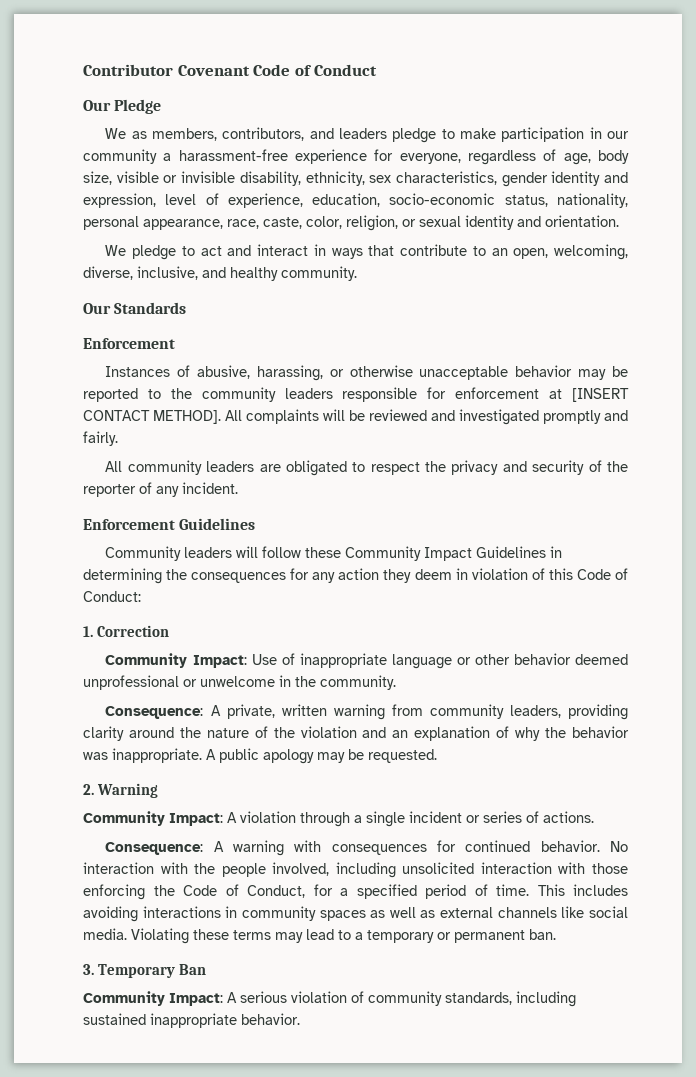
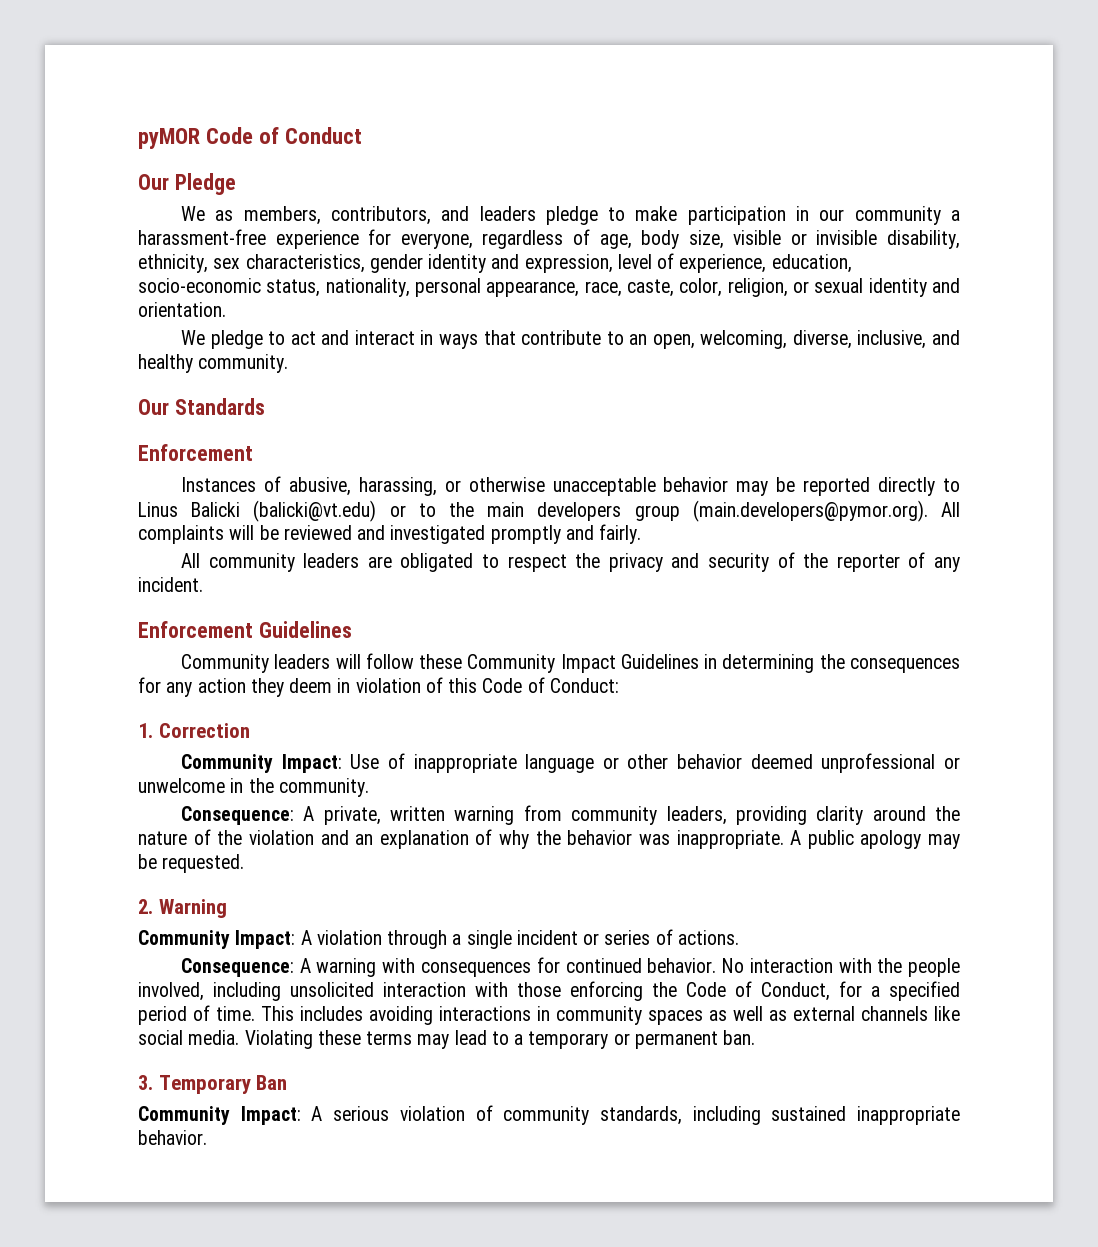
- Contributor Covenant Code of Conduct
+ pyMOR Code of Conduct
- Instances of abusive, harassing, or otherwise unacceptable behavior may be reported to the community leaders responsible for enforcement at [INSERT CONTACT METHOD]. All complaints will be reviewed and investigated promptly and fairly.
+ Instances of abusive, harassing, or otherwise unacceptable behavior may be reported directly to Linus Balicki (balicki@vt.edu) or to the main developers group (main.developers@pymor.org). All complaints will be reviewed and investigated promptly and fairly.

